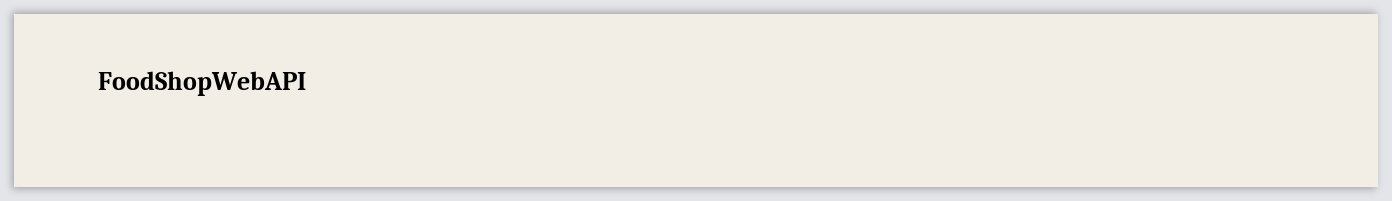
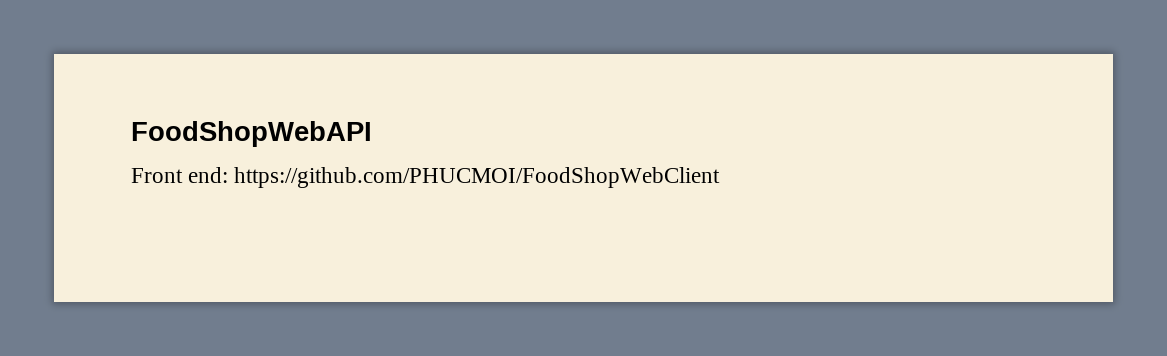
+ Front end: https://github.com/PHUCMOI/FoodShopWebClient

